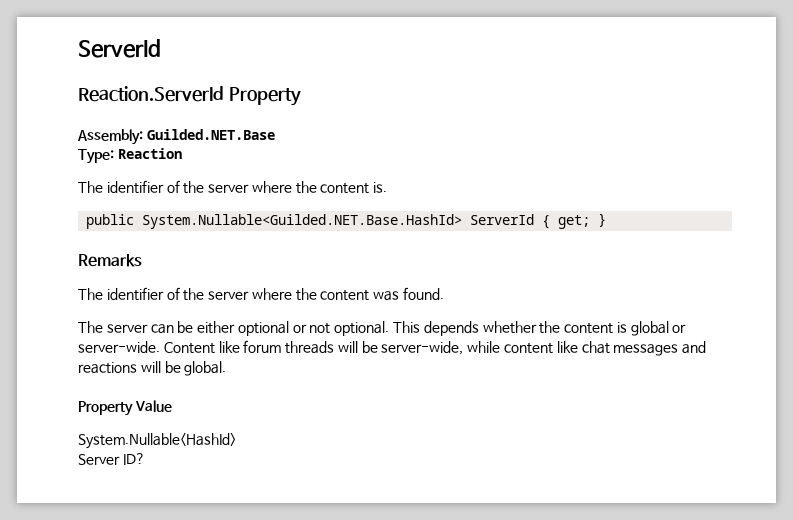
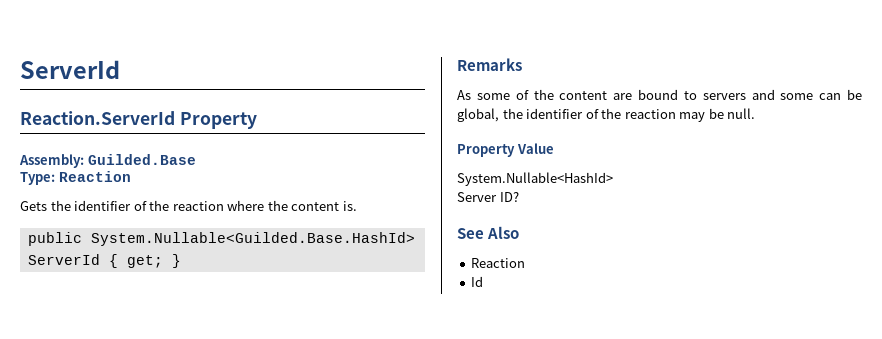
- Assembly: Guilded.NET.Base
+ Assembly: Guilded.Base
- The identifier of the server where the content is.
+ Gets the identifier of the reaction where the content is.
- public System.Nullable<Guilded.NET.Base.HashId> ServerId { get; }
+ public System.Nullable<Guilded.Base.HashId> ServerId { get; }
- The identifier of the server where the content was found.
- The server can be either optional or not optional. This depends whether the content is global or server-wide. Content like forum threads will be server-wide, while content like chat messages and reactions will be global.
+ As some of the content are bound to servers and some can be global, the identifier of the reaction may be null.
+ See Also
+ Reaction
+ Id

